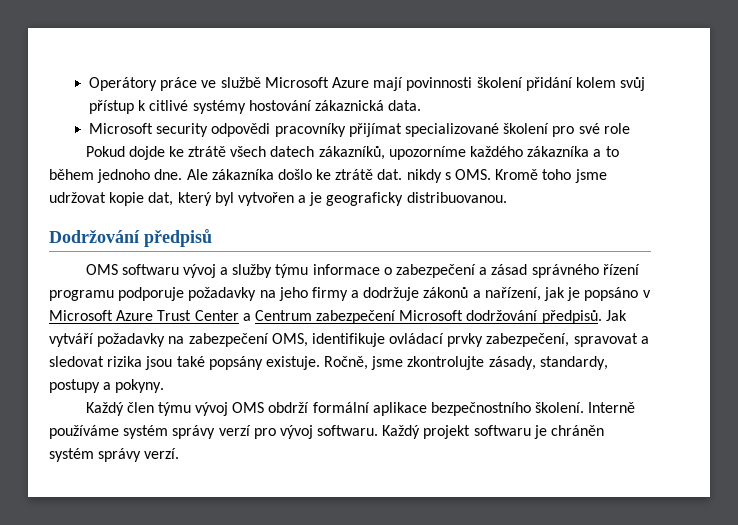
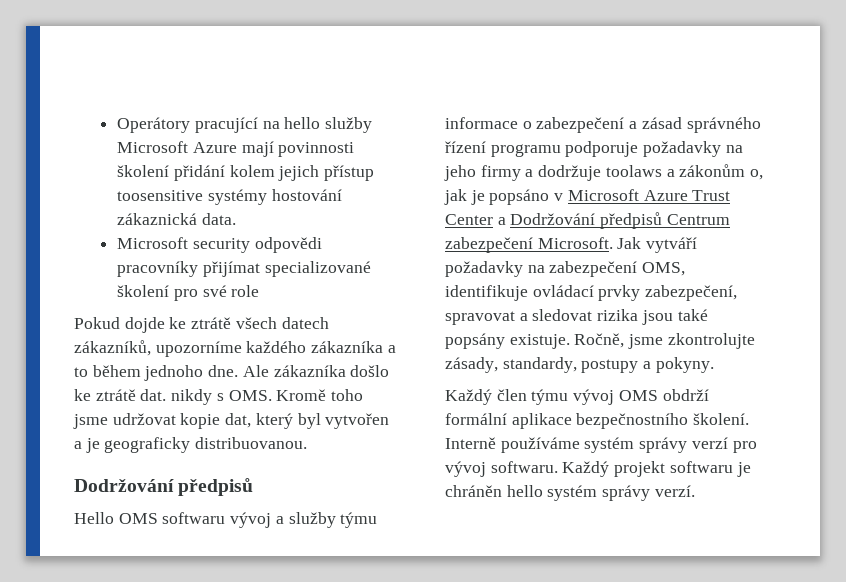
- Operátory práce ve službě Microsoft Azure mají povinnosti školení přidání kolem svůj přístup k citlivé systémy hostování zákaznická data.
+ Operátory pracující na hello služby Microsoft Azure mají povinnosti školení přidání kolem jejich přístup toosensitive systémy hostování zákaznická data.
- OMS softwaru vývoj a služby týmu informace o zabezpečení a zásad správného řízení programu podporuje požadavky na jeho firmy a dodržuje zákonů a nařízení, jak je popsáno v Microsoft Azure Trust Center a Centrum zabezpečení Microsoft dodržování předpisů.
+ Hello OMS softwaru vývoj a služby týmu informace o zabezpečení a zásad správného řízení programu podporuje požadavky na jeho firmy a dodržuje toolaws a zákonům o, jak je popsáno v Microsoft Azure Trust Center a Dodržování předpisů Centrum zabezpečení Microsoft.
- Každý projekt softwaru je chráněn systém správy verzí.
+ Každý projekt softwaru je chráněn hello systém správy verzí.

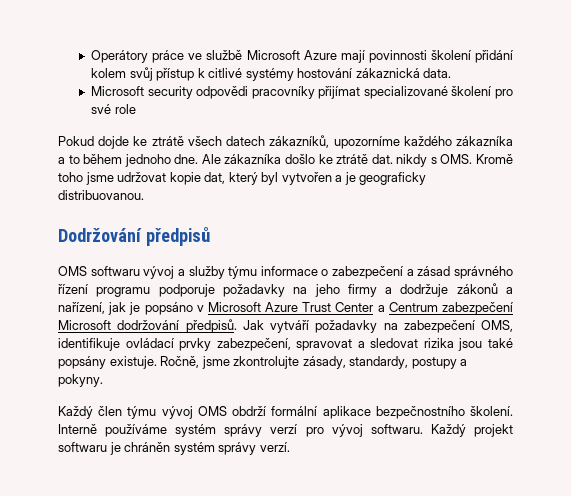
- Operátory pracující na hello služby Microsoft Azure mají povinnosti školení přidání kolem jejich přístup toosensitive systémy hostování zákaznická data.
+ Operátory práce ve službě Microsoft Azure mají povinnosti školení přidání kolem svůj přístup k citlivé systémy hostování zákaznická data.
- Hello OMS softwaru vývoj a služby týmu informace o zabezpečení a zásad správného řízení programu podporuje požadavky na jeho firmy a dodržuje toolaws a zákonům o, jak je popsáno v Microsoft Azure Trust Center a Dodržování předpisů Centrum zabezpečení Microsoft.
+ OMS softwaru vývoj a služby týmu informace o zabezpečení a zásad správného řízení programu podporuje požadavky na jeho firmy a dodržuje zákonů a nařízení, jak je popsáno v Microsoft Azure Trust Center a Centrum zabezpečení Microsoft dodržování předpisů.
- Každý projekt softwaru je chráněn hello systém správy verzí.
+ Každý projekt softwaru je chráněn systém správy verzí.

